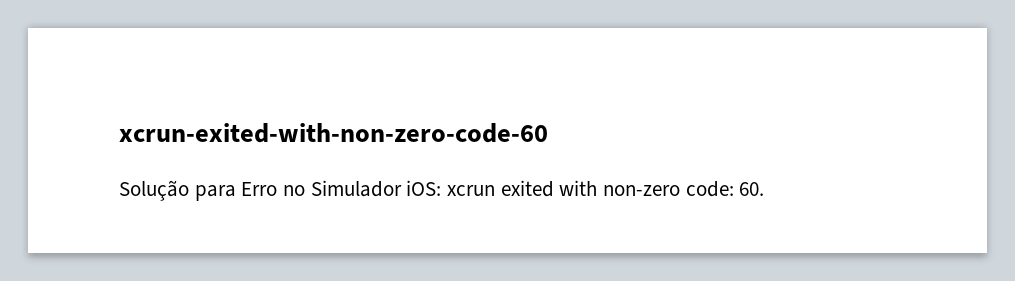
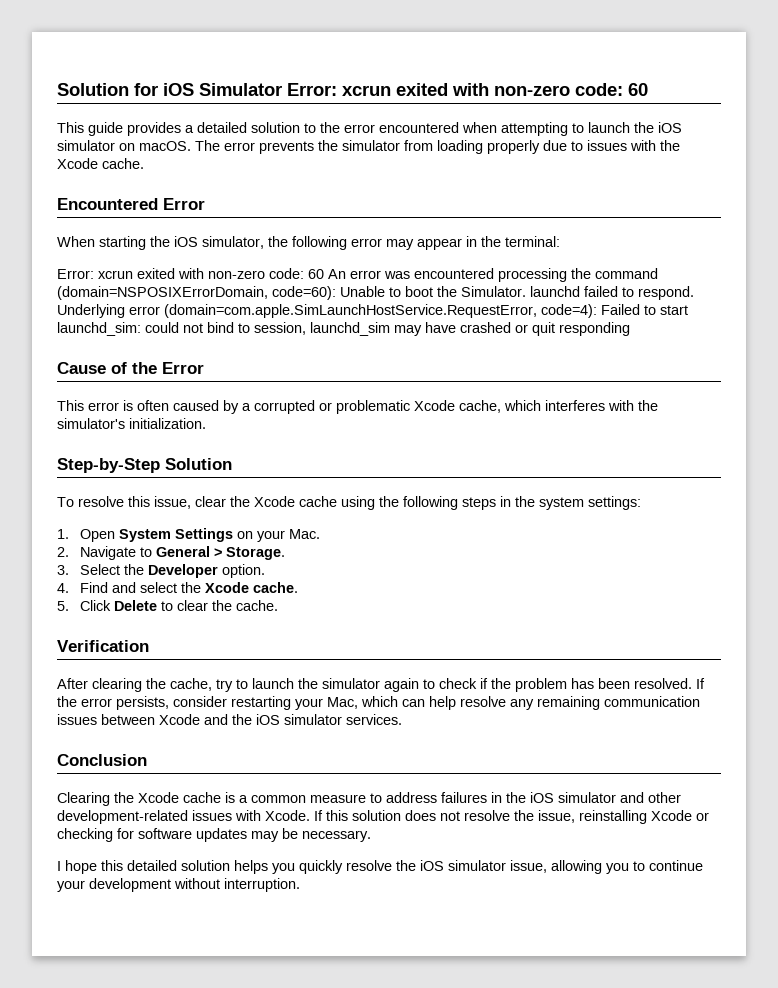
- xcrun-exited-with-non-zero-code-60
- Solução para Erro no Simulador iOS: xcrun exited with non-zero code: 60.
+ Solution for iOS Simulator Error: xcrun exited with non-zero code: 60
+ This guide provides a detailed solution to the error encountered when attempting to launch the iOS simulator on macOS. The error prevents the simulator from loading properly due to issues with the Xcode cache.
+ Encountered Error
+ When starting the iOS simulator, the following error may appear in the terminal:
+ Error: xcrun exited with non-zero code: 60 An error was encountered processing the command (domain=NSPOSIXErrorDomain, code=60): Unable to boot the Simulator. launchd failed to respond. Underlying error (domain=com.apple.SimLaunchHostService.RequestError, code=4): Failed to start launchd_sim: could not bind to session, launchd_sim may have crashed or quit responding
+ Cause of the Error
+ This error is often caused by a corrupted or problematic Xcode cache, which interferes with the simulator's initialization.
+ Step-by-Step Solution
+ To resolve this issue, clear the Xcode cache using the following steps in the system settings:
+ 1. Open System Settings on your Mac.
+ 2. Navigate to General > Storage.
+ 3. Select the Developer option.
+ 4. Find and select the Xcode cache.
+ 5. Click Delete to clear the cache.
+ Verification
+ After clearing the cache, try to launch the simulator again to check if the problem has been resolved. If the error persists, consider restarting your Mac, which can help resolve any remaining communication issues between Xcode and the iOS simulator services.
+ Conclusion
+ Clearing the Xcode cache is a common measure to address failures in the iOS simulator and other development-related issues with Xcode. If this solution does not resolve the issue, reinstalling Xcode or checking for software updates may be necessary.
+ I hope this detailed solution helps you quickly resolve the iOS simulator issue, allowing you to continue your development without interruption.

